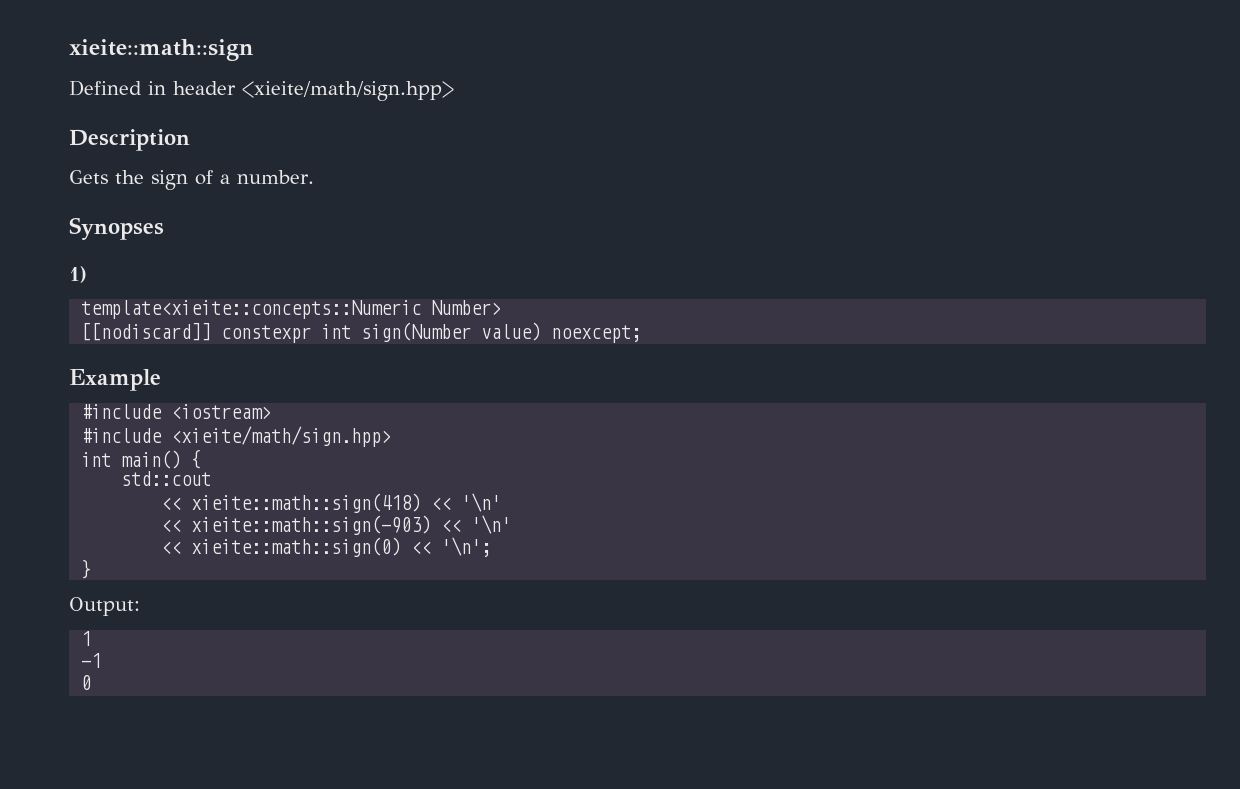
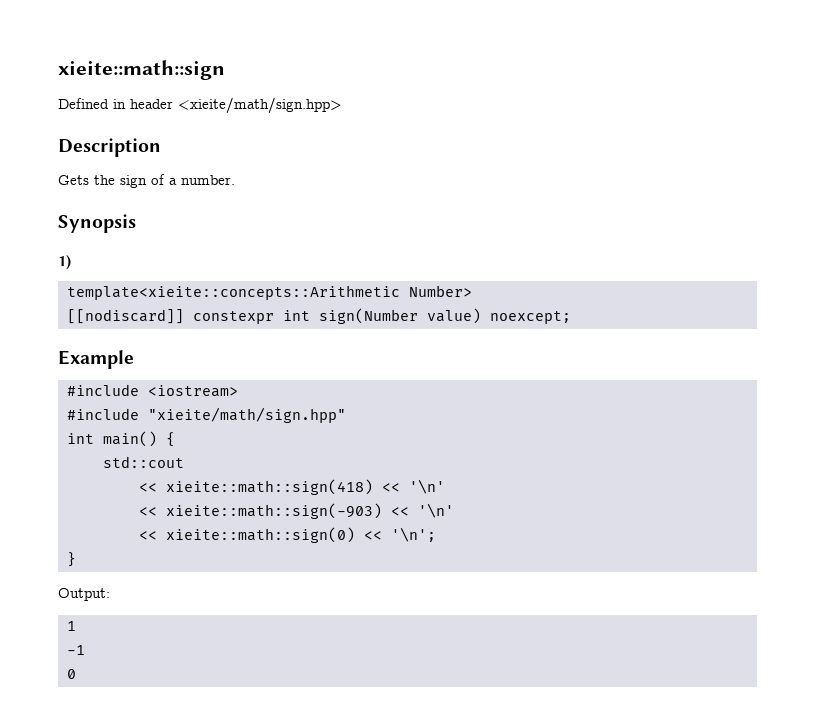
- Synopses
+ Synopsis
- template<xieite::concepts::Numeric Number>
+ template<xieite::concepts::Arithmetic Number>
- #include <xieite/math/sign.hpp>
+ #include "xieite/math/sign.hpp"

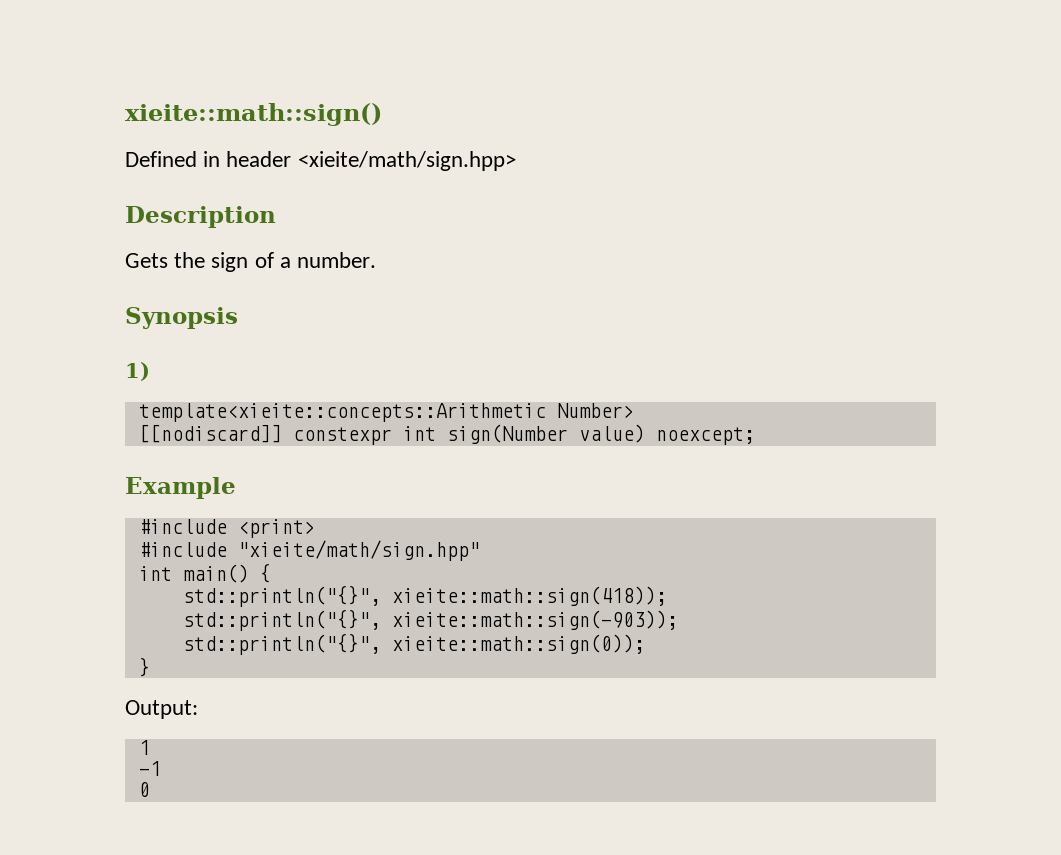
- xieite::math::sign
+ xieite::math::sign()
- #include <iostream>
+ #include <print>
- std::cout
- << xieite::math::sign(418) << '\n'
- << xieite::math::sign(-903) << '\n'
- << xieite::math::sign(0) << '\n';
+ std::println("{}", xieite::math::sign(418));
+ std::println("{}", xieite::math::sign(-903));
+ std::println("{}", xieite::math::sign(0));

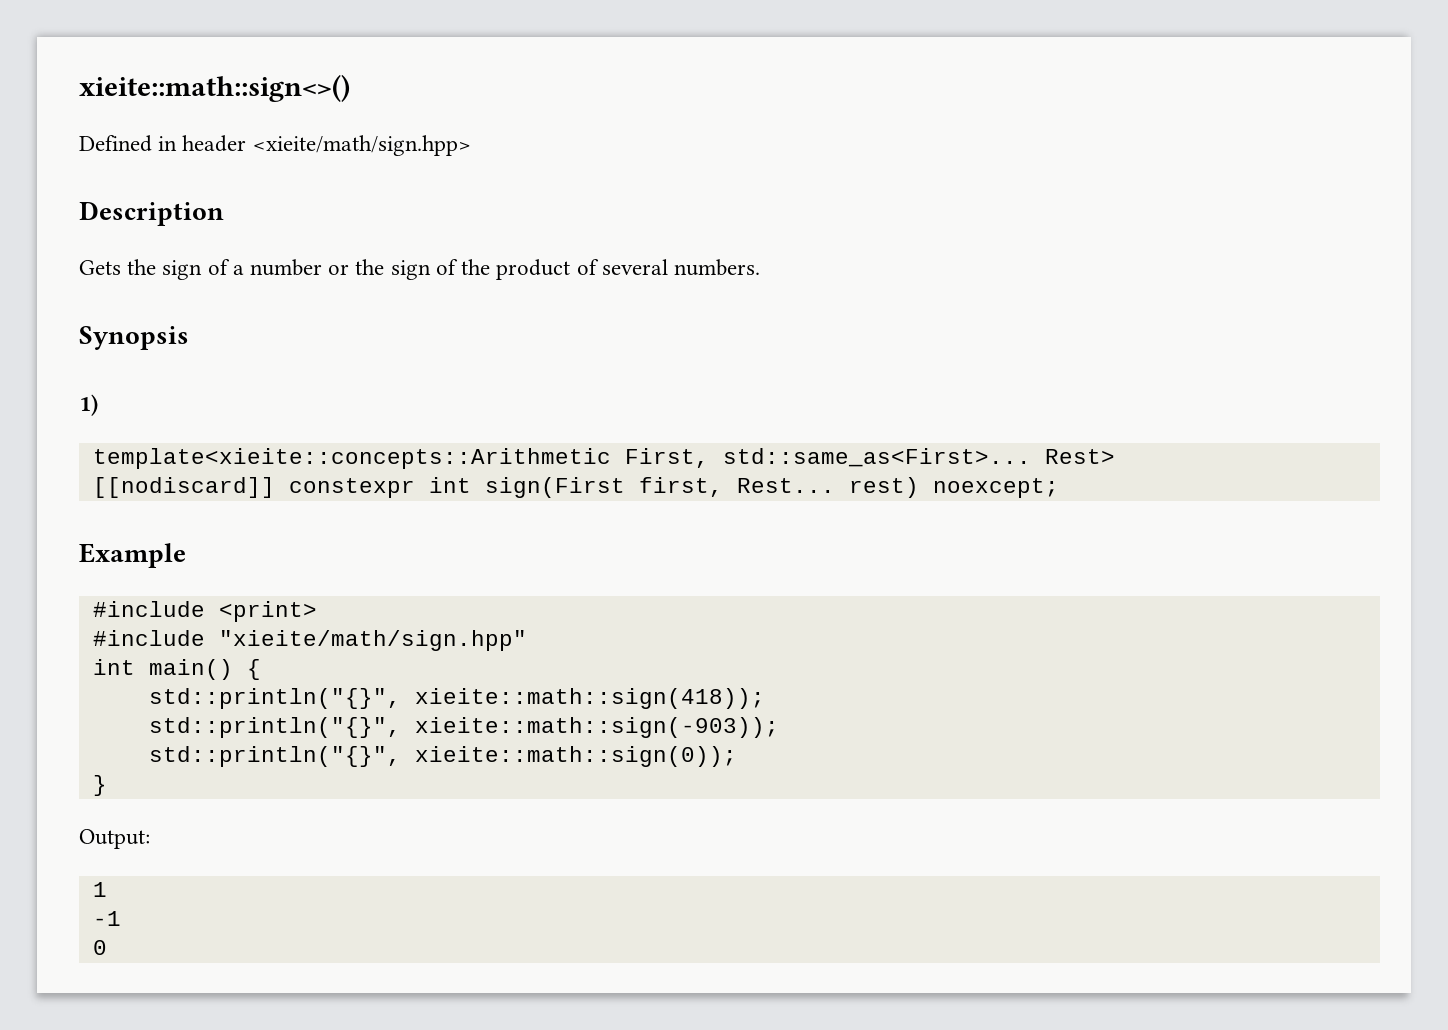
- xieite::math::sign()
+ xieite::math::sign<>()
- Gets the sign of a number.
+ Gets the sign of a number or the sign of the product of several numbers.
- template<xieite::concepts::Arithmetic Number>
+ template<xieite::concepts::Arithmetic First, std::same_as<First>... Rest>
- [[nodiscard]] constexpr int sign(Number value) noexcept;
+ [[nodiscard]] constexpr int sign(First first, Rest... rest) noexcept;

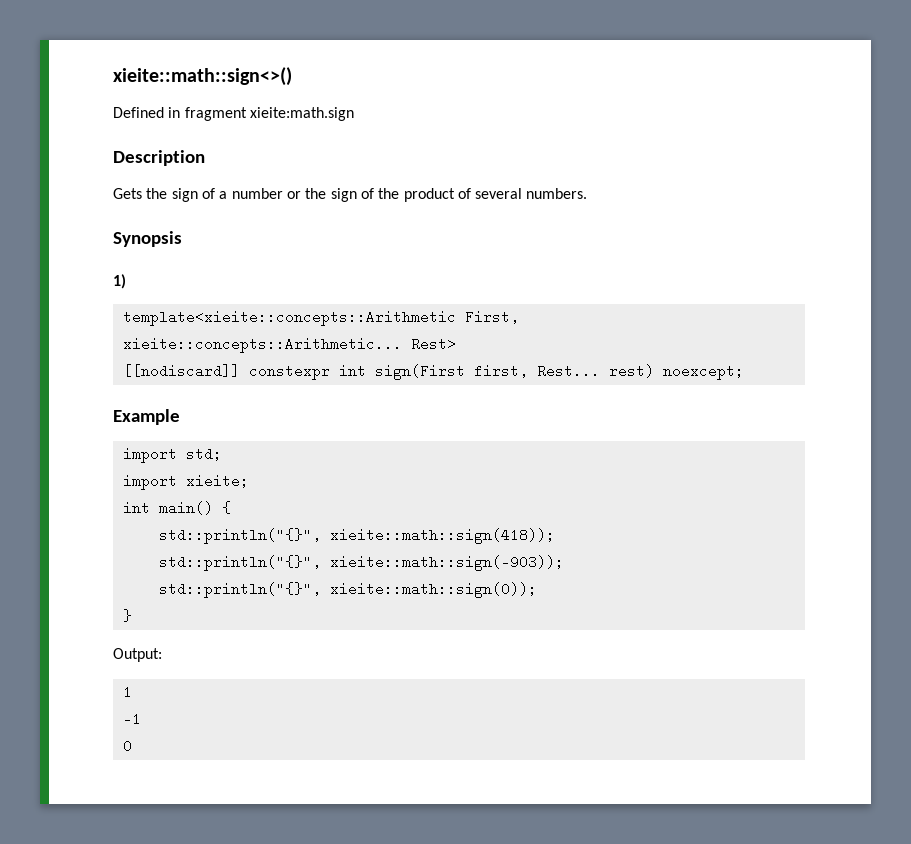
- Defined in header <xieite/math/sign.hpp>
+ Defined in fragment xieite:math.sign
- template<xieite::concepts::Arithmetic First, std::same_as<First>...
+ template<xieite::concepts::Arithmetic First, xieite::concepts::Arithmetic...
- #include <print>
- #include "xieite/math/sign.hpp"
+ import std;
+ import xieite;

